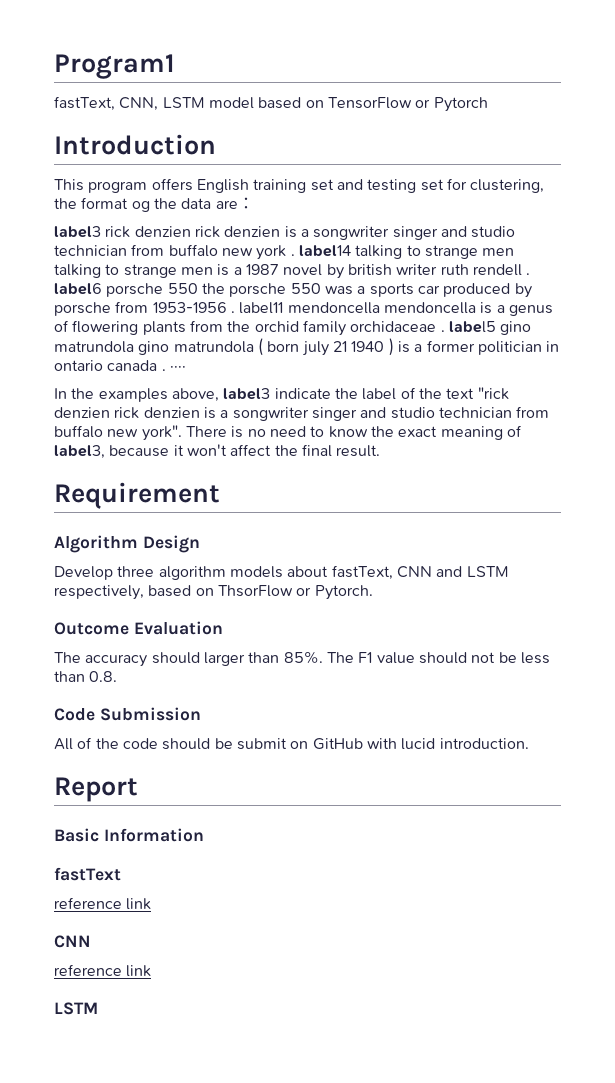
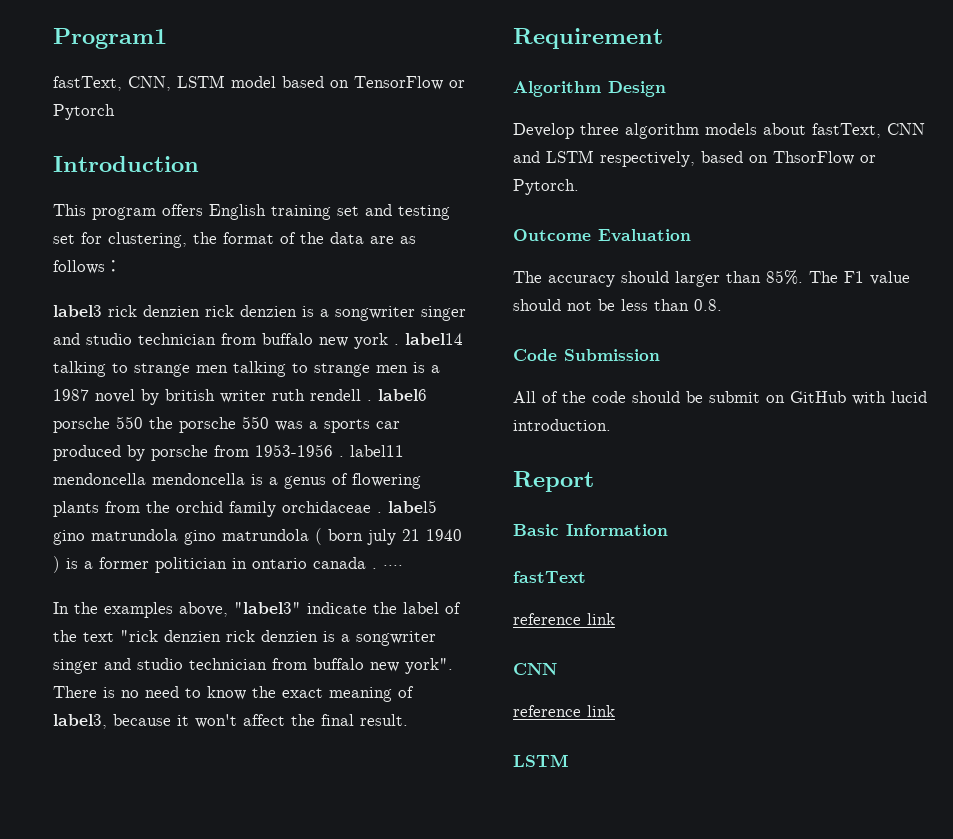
- This program offers English training set and testing set for clustering, the format og the data are：
+ This program offers English training set and testing set for clustering, the format of the data are as follows：
- In the examples above, label3 indicate the label of the text "rick denzien rick denzien is a songwriter singer and studio technician from buffalo new york".
+ In the examples above, "label3" indicate the label of the text "rick denzien rick denzien is a songwriter singer and studio technician from buffalo new york".

